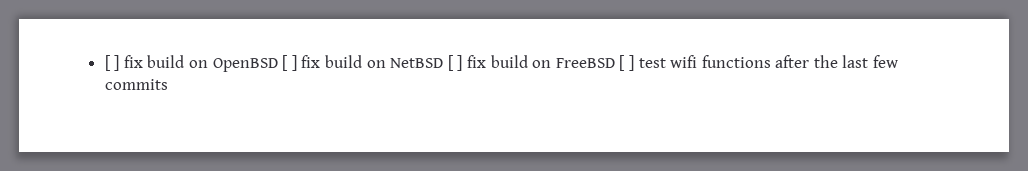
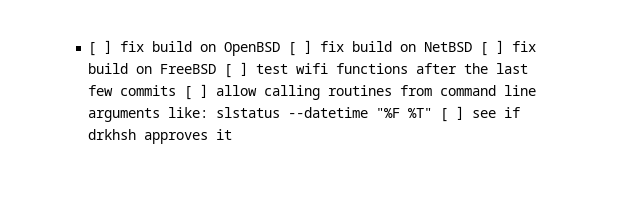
- [ ] fix build on OpenBSD [ ] fix build on NetBSD [ ] fix build on FreeBSD [ ] test wifi functions after the last few commits
+ [ ] fix build on OpenBSD [ ] fix build on NetBSD [ ] fix build on FreeBSD [ ] test wifi functions after the last few commits [ ] allow calling routines from command line arguments like: slstatus --datetime "%F %T" [ ] see if drkhsh approves it

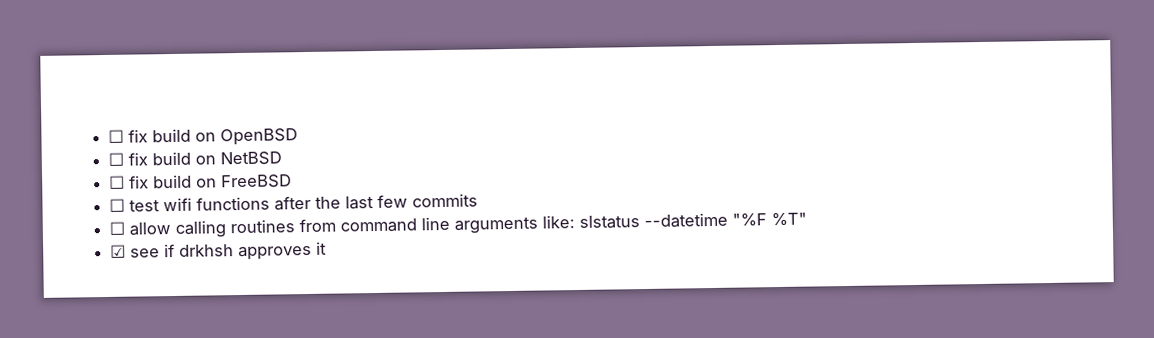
- [ ] fix build on OpenBSD [ ] fix build on NetBSD [ ] fix build on FreeBSD [ ] test wifi functions after the last few commits [ ] allow calling routines from command line arguments like: slstatus --datetime "%F %T" [ ] see if drkhsh approves it
+ ☐ fix build on OpenBSD
+ ☐ fix build on NetBSD
+ ☐ fix build on FreeBSD
+ ☐ test wifi functions after the last few commits
+ ☐ allow calling routines from command line arguments like: slstatus --datetime "%F %T"
+ ☑ see if drkhsh approves it

